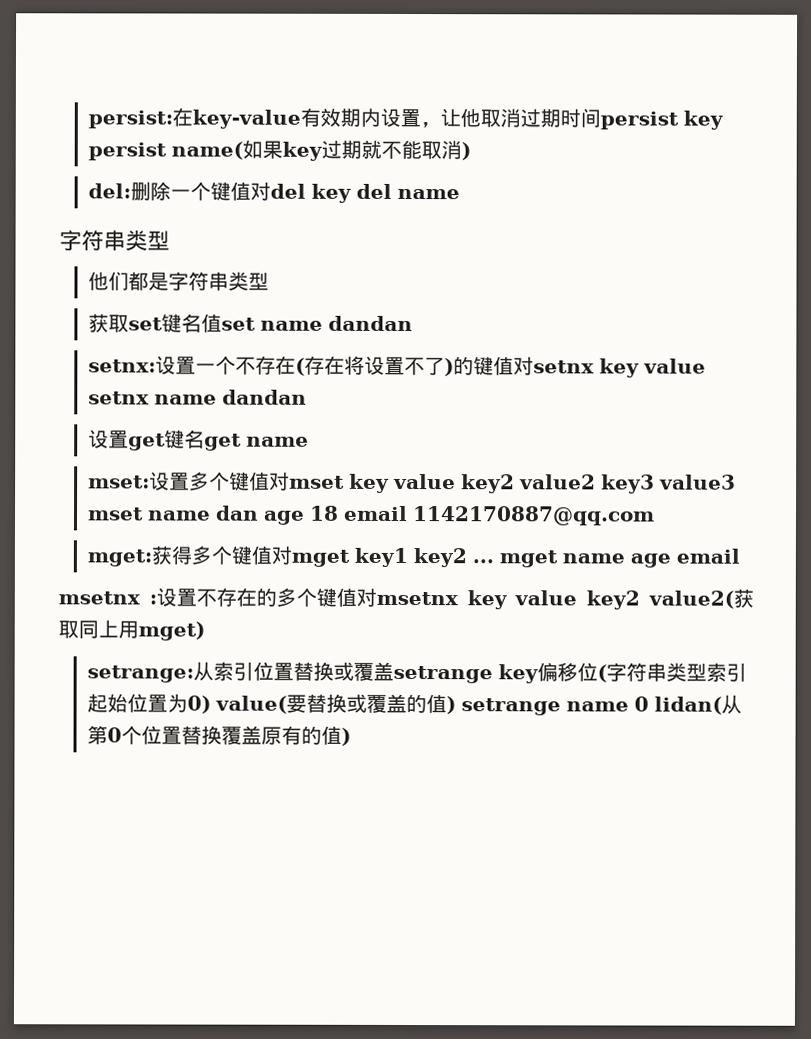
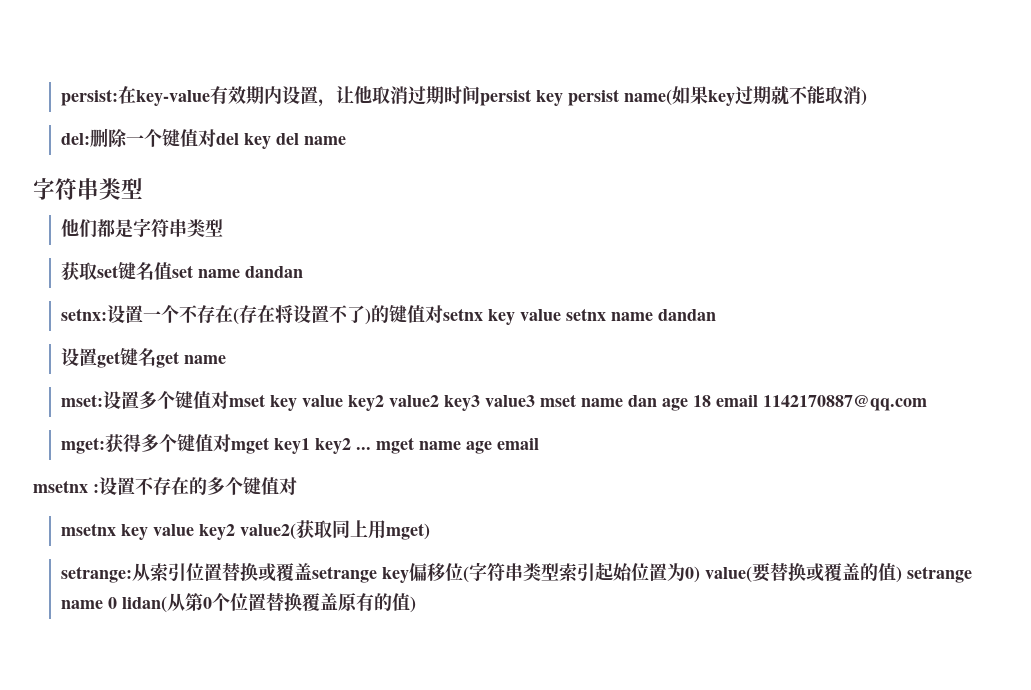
- msetnx :设置不存在的多个键值对msetnx key value key2 value2(获取同上用mget)
+ msetnx :设置不存在的多个键值对
+ msetnx key value key2 value2(获取同上用mget)

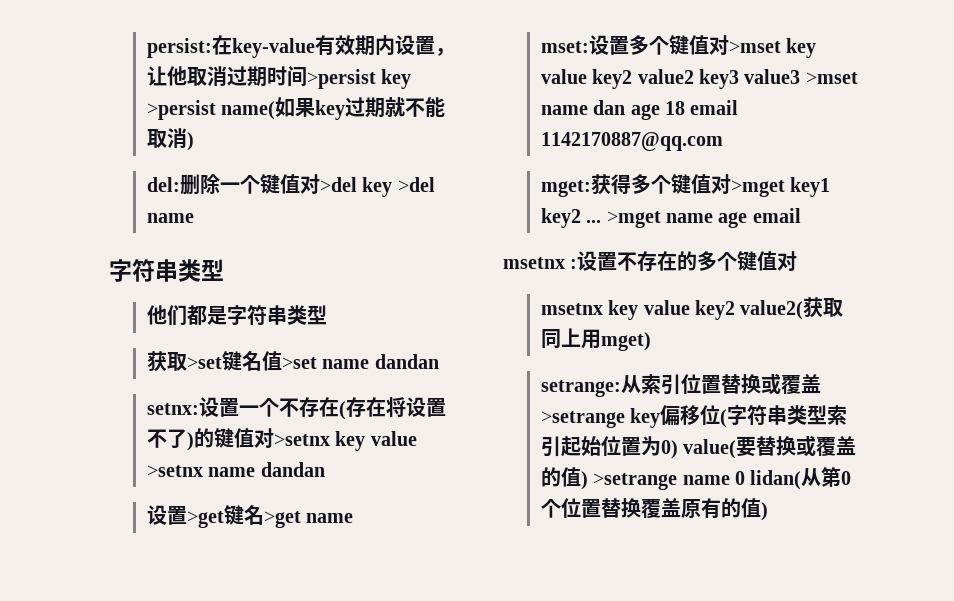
- persist:在key-value有效期内设置，让他取消过期时间persist key persist name(如果key过期就不能取消)
+ persist:在key-value有效期内设置，让他取消过期时间>persist key >persist name(如果key过期就不能取消)
- del:删除一个键值对del key del name
+ del:删除一个键值对>del key >del name
- 获取set键名值set name dandan
+ 获取>set键名值>set name dandan
- setnx:设置一个不存在(存在将设置不了)的键值对setnx key value setnx name dandan
+ setnx:设置一个不存在(存在将设置不了)的键值对>setnx key value >setnx name dandan
- 设置get键名get name
+ 设置>get键名>get name
- mset:设置多个键值对mset key value key2 value2 key3 value3 mset name dan age 18 email 1142170887@qq.com
+ mset:设置多个键值对>mset key value key2 value2 key3 value3 >mset name dan age 18 email 1142170887@qq.com
- mget:获得多个键值对mget key1 key2 ... mget name age email
+ mget:获得多个键值对>mget key1 key2 ... >mget name age email
- setrange:从索引位置替换或覆盖setrange key偏移位(字符串类型索引起始位置为0) value(要替换或覆盖的值) setrange name 0 lidan(从第0个位置替换覆盖原有的值)
+ setrange:从索引位置替换或覆盖>setrange key偏移位(字符串类型索引起始位置为0) value(要替换或覆盖的值) >setrange name 0 lidan(从第0个位置替换覆盖原有的值)

